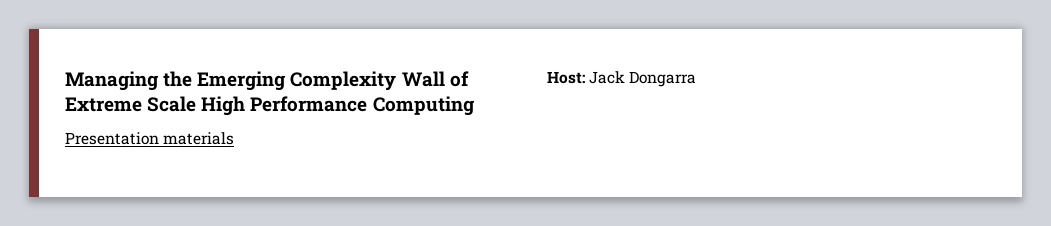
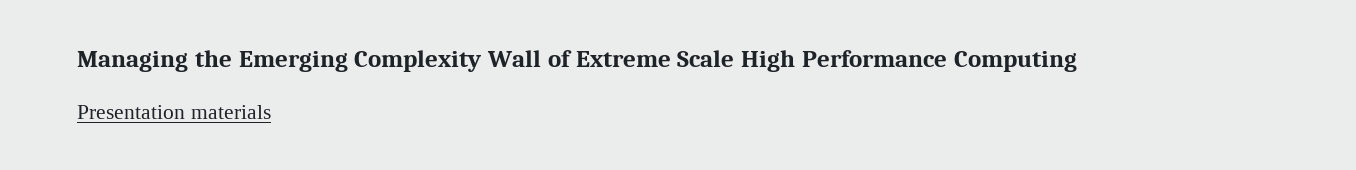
- Host: Jack Dongarra

